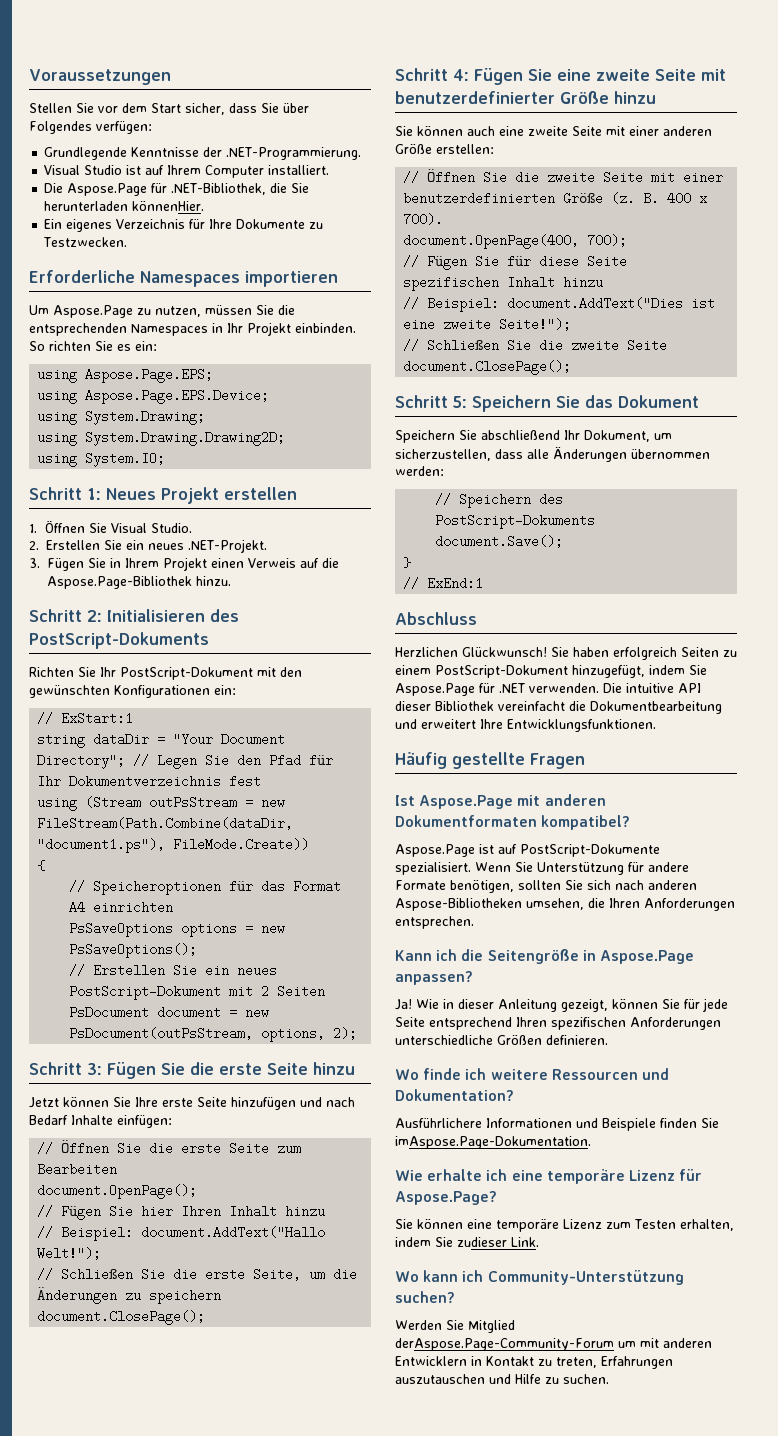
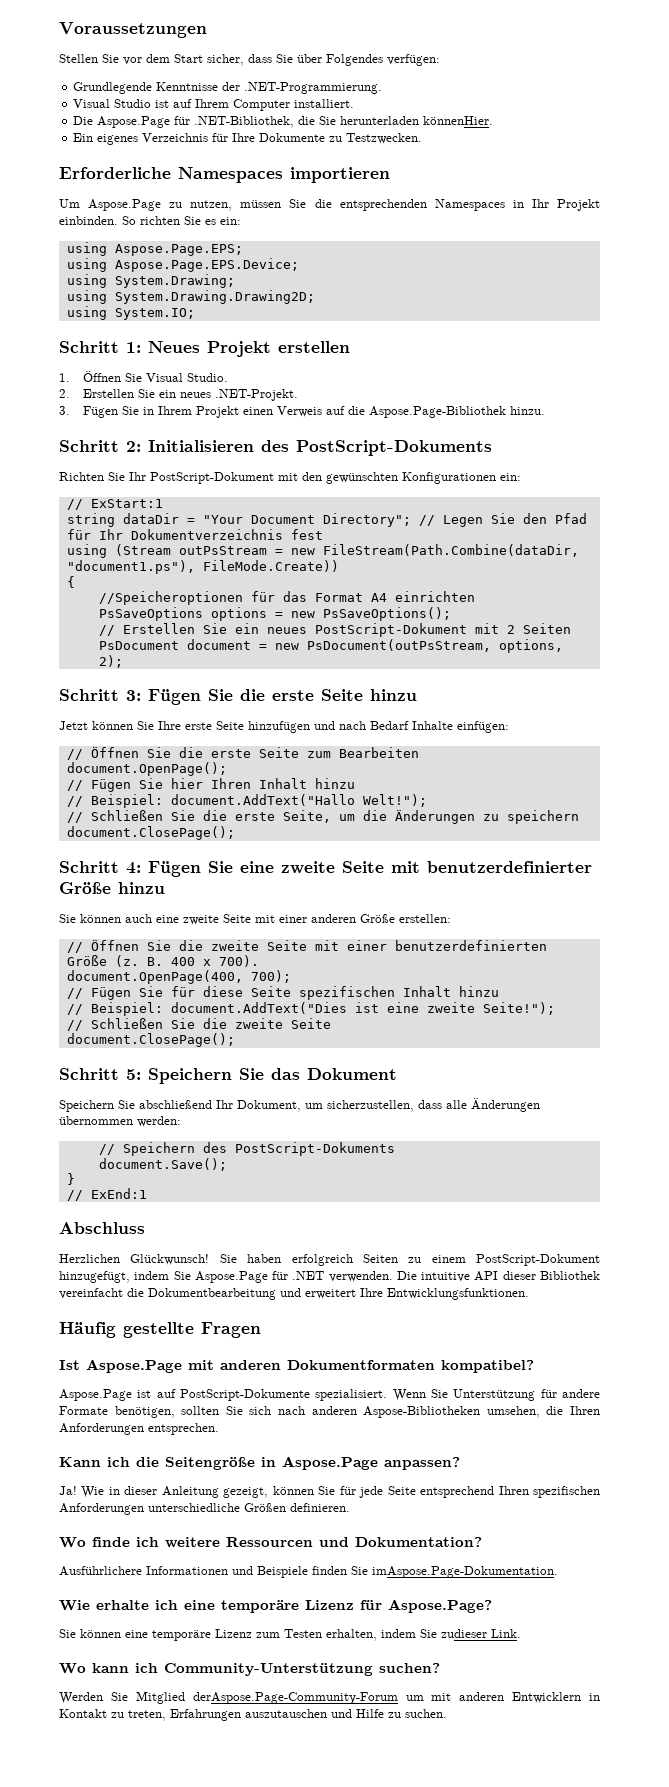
- // Speicheroptionen für das Format A4 einrichten
+ //Speicheroptionen für das Format A4 einrichten

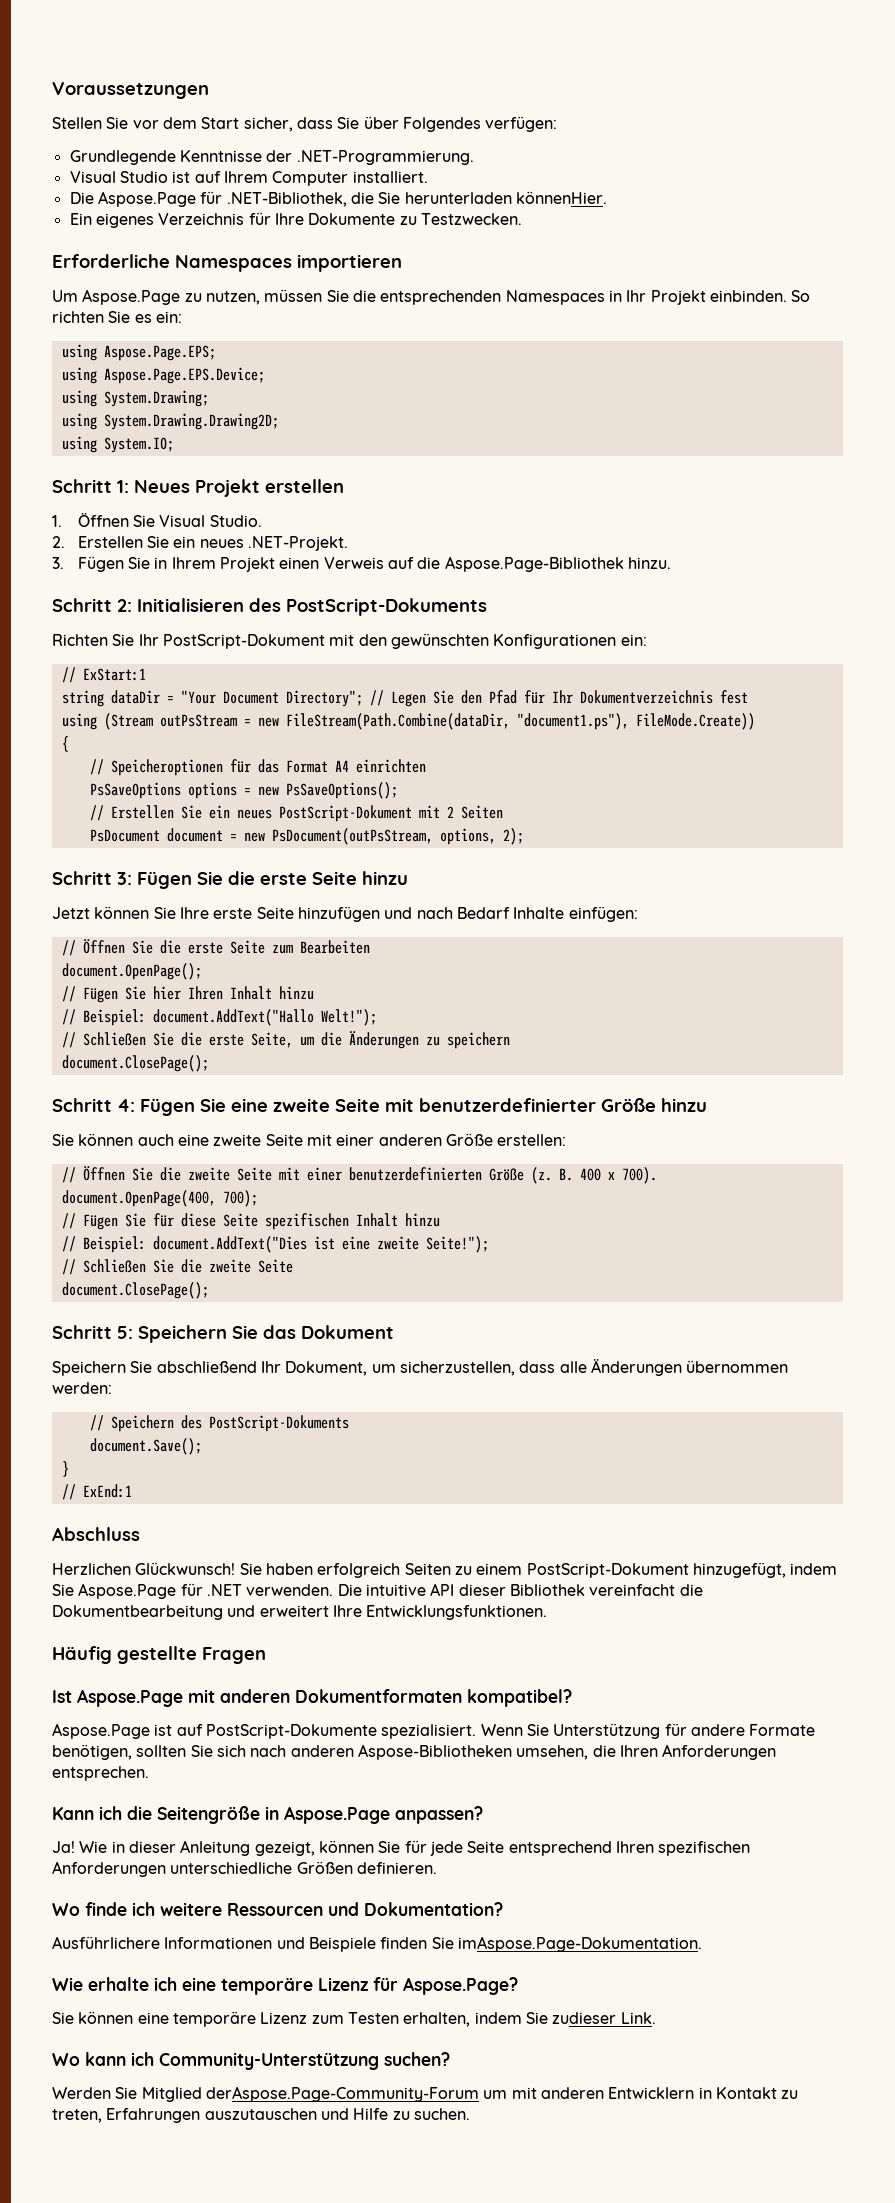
- //Speicheroptionen für das Format A4 einrichten
+ // Speicheroptionen für das Format A4 einrichten

